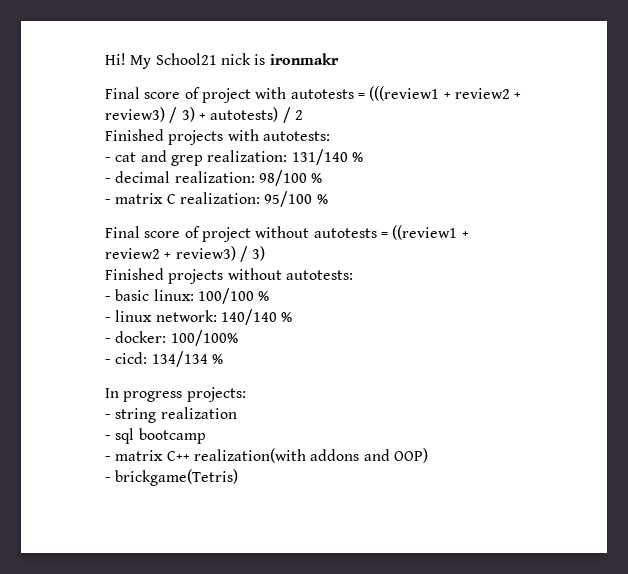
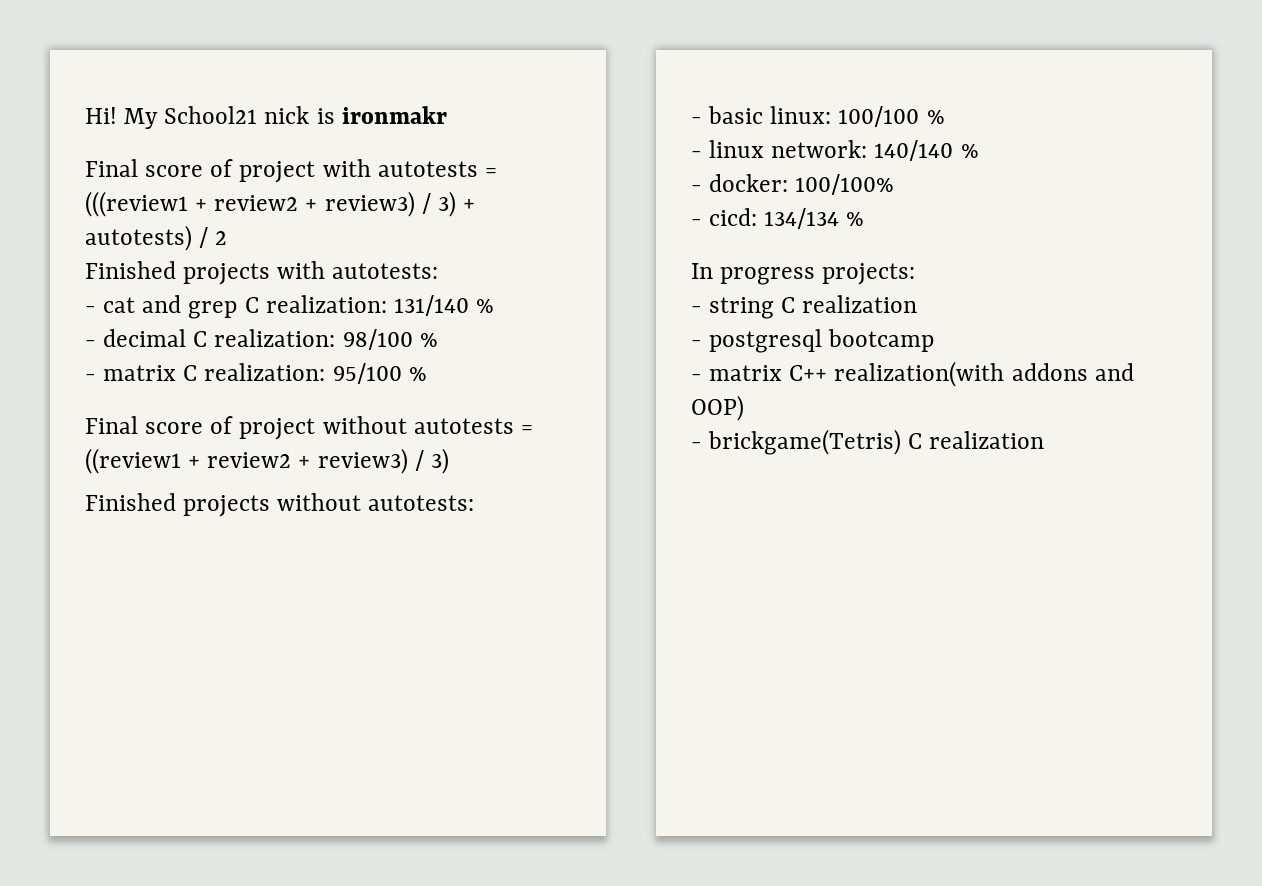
- - cat and grep realization: 131/140 %
+ - cat and grep C realization: 131/140 %
- - decimal realization: 98/100 %
+ - decimal C realization: 98/100 %
- - string realization
+ - string C realization
- - sql bootcamp
+ - postgresql bootcamp
- - brickgame(Tetris)
+ - brickgame(Tetris) C realization

